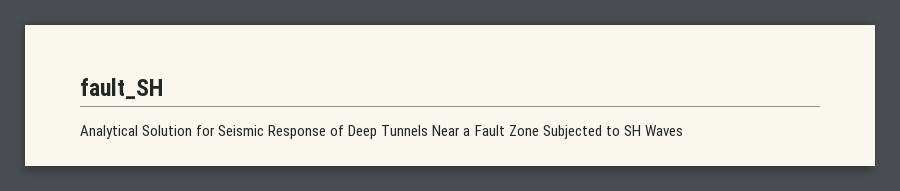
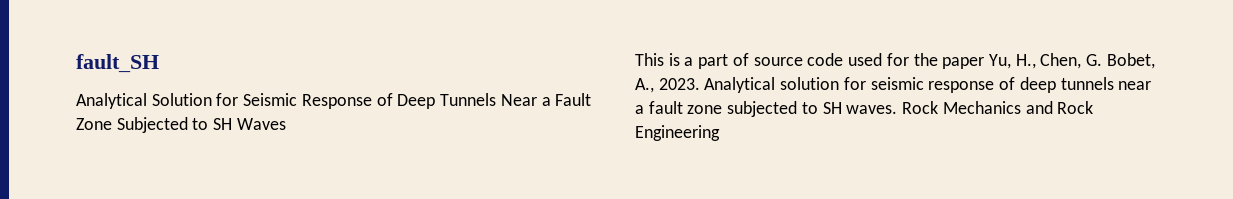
+ This is a part of source code used for the paper Yu, H., Chen, G. Bobet, A., 2023. Analytical solution for seismic response of deep tunnels near a fault zone subjected to SH waves. Rock Mechanics and Rock Engineering

